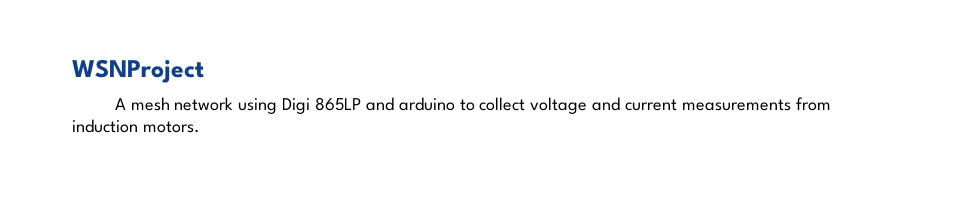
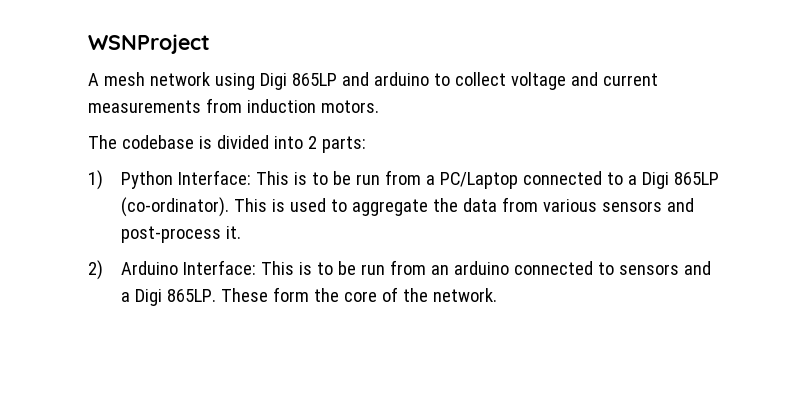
+ The codebase is divided into 2 parts:
+ 1) Python Interface: This is to be run from a PC/Laptop connected to a Digi 865LP (co-ordinator). This is used to aggregate the data from various sensors and post-process it.
+ 2) Arduino Interface: This is to be run from an arduino connected to sensors and a Digi 865LP. These form the core of the network.

